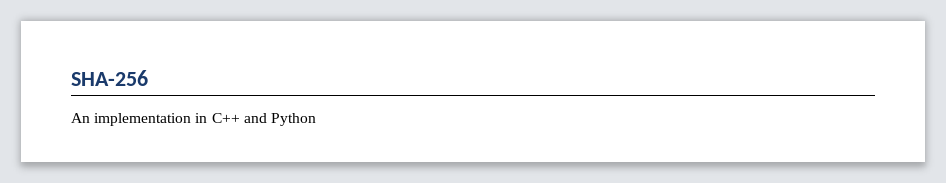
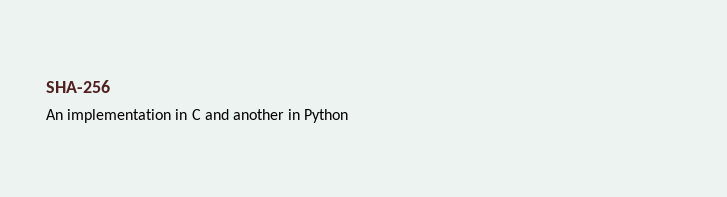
- An implementation in C++ and Python
+ An implementation in C and another in Python

